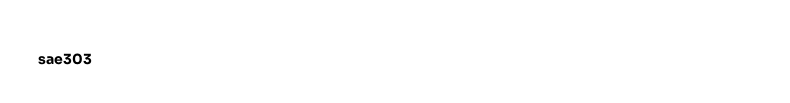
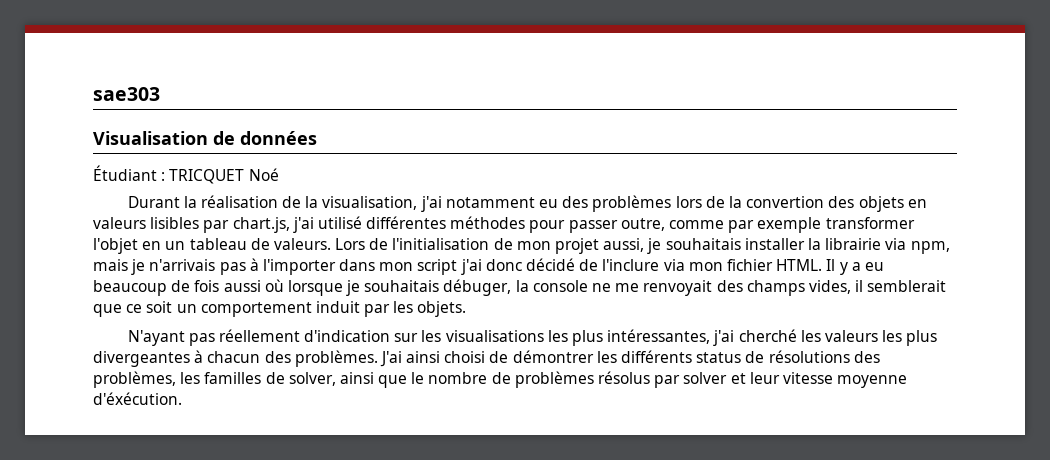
+ Visualisation de données
+ Étudiant : TRICQUET Noé
+ Durant la réalisation de la visualisation, j'ai notamment eu des problèmes lors de la convertion des objets en valeurs lisibles par chart.js, j'ai utilisé différentes méthodes pour passer outre, comme par exemple transformer l'objet en un tableau de valeurs. Lors de l'initialisation de mon projet aussi, je souhaitais installer la librairie via npm, mais je n'arrivais pas à l'importer dans mon script j'ai donc décidé de l'inclure via mon fichier HTML. Il y a eu beaucoup de fois aussi où lorsque je souhaitais débuger, la console ne me renvoyait des champs vides, il semblerait que ce soit un comportement induit par les objets.
+ N'ayant pas réellement d'indication sur les visualisations les plus intéressantes, j'ai cherché les valeurs les plus divergeantes à chacun des problèmes. J'ai ainsi choisi de démontrer les différents status de résolutions des problèmes, les familles de solver, ainsi que le nombre de problèmes résolus par solver et leur vitesse moyenne d'éxécution.

